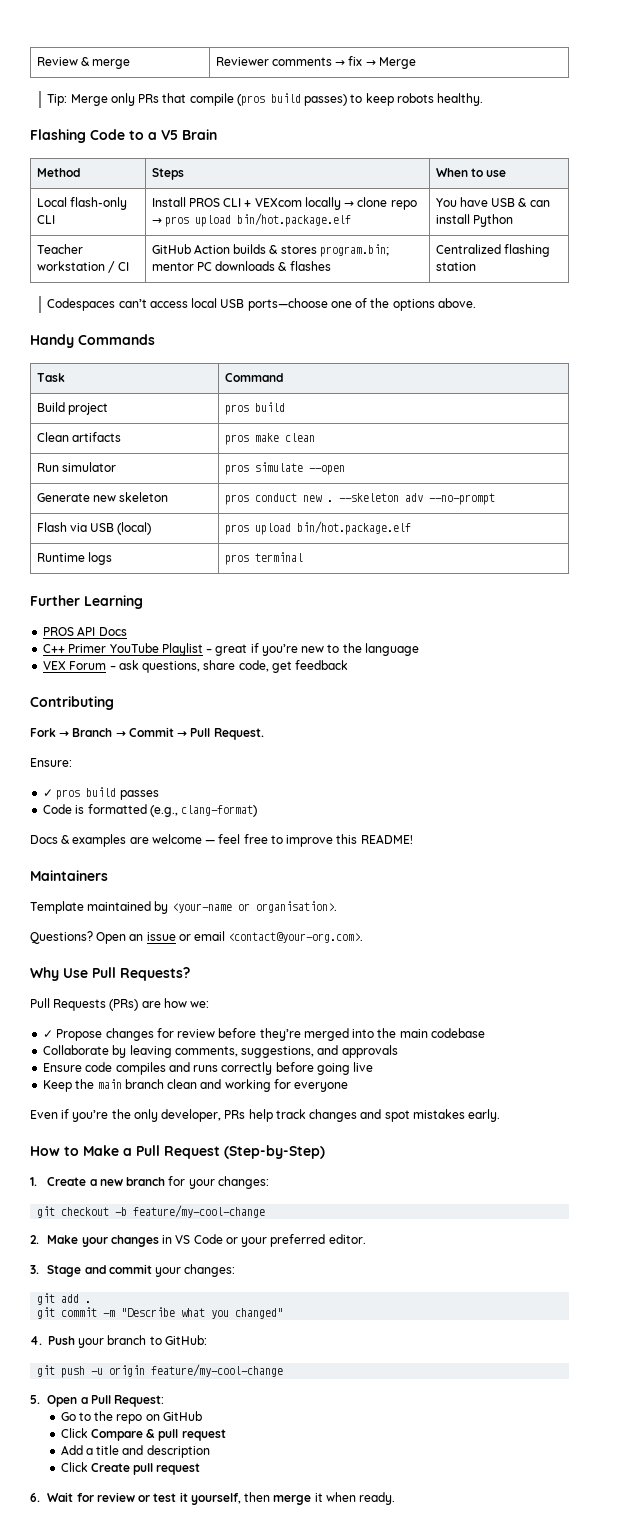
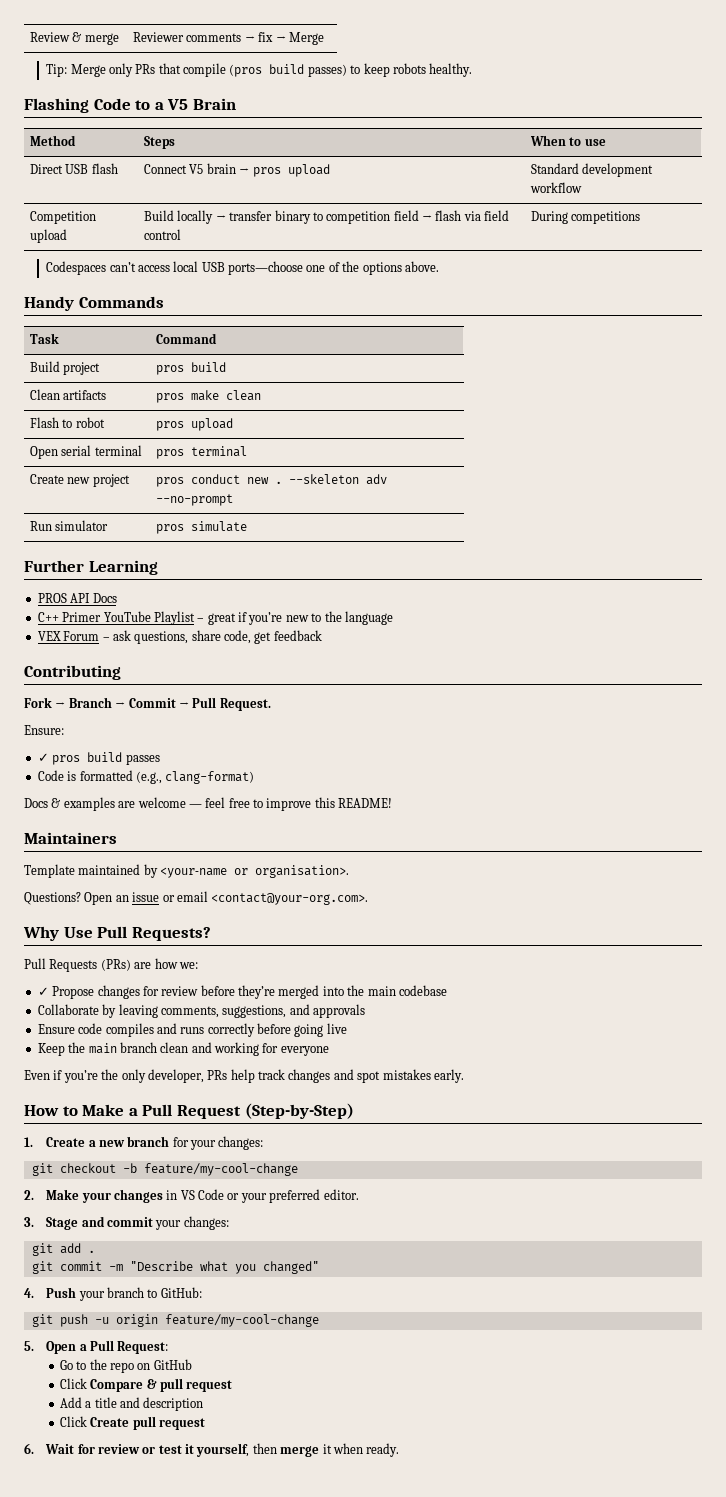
- Local flash-only CLI | Install PROS CLI + VEXcom locally → clone repo → pros upload bin/hot.package.elf | You have USB & can install Python
- Teacher workstation / CI | GitHub Action builds & stores program.bin; mentor PC downloads & flashes | Centralized flashing station
+ Direct USB flash | Connect V5 brain → pros upload | Standard development workflow
+ Competition upload | Build locally → transfer binary to competition field → flash via field control | During competitions
- Run simulator | pros simulate --open
- Generate new skeleton | pros conduct new . --skeleton adv --no-prompt
+ Flash to robot | pros upload
+ Open serial terminal | pros terminal
+ Create new project | pros conduct new . --skeleton adv --no-prompt
- Flash via USB (local) | pros upload bin/hot.package.elf
- Runtime logs | pros terminal
+ Run simulator | pros simulate

